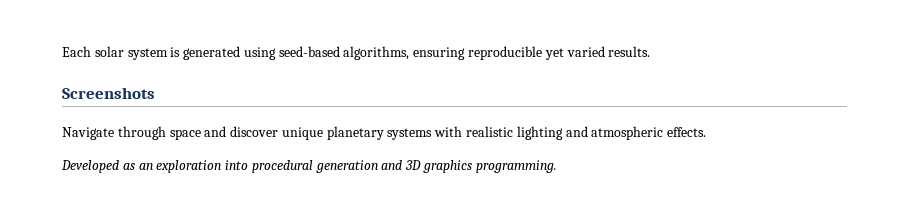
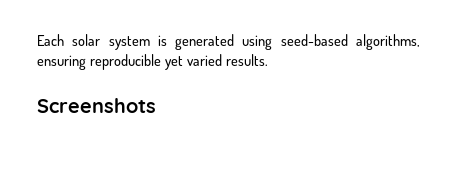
- Navigate through space and discover unique planetary systems with realistic lighting and atmospheric effects.
- Developed as an exploration into procedural generation and 3D graphics programming.

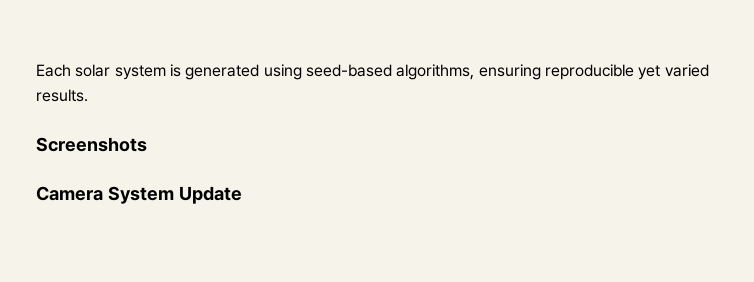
+ Camera System Update

